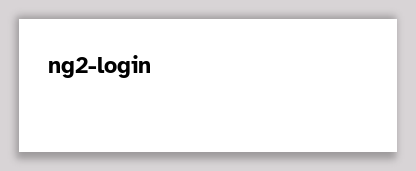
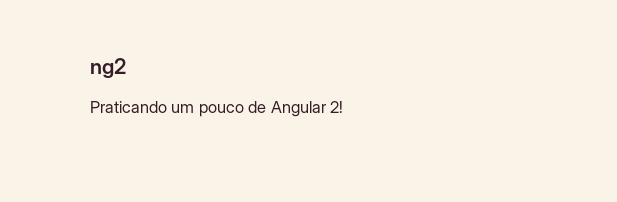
- ng2-login
+ ng2
+ Praticando um pouco de Angular 2!

